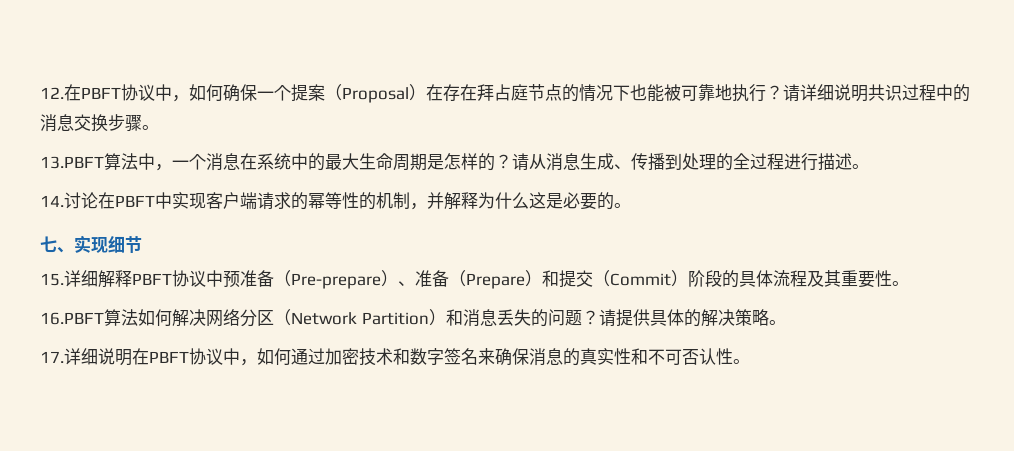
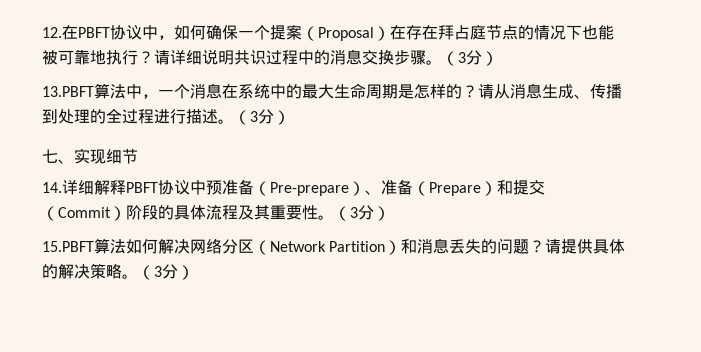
- 请详细说明共识过程中的消息交换步骤。
+ 请详细说明共识过程中的消息交换步骤。（3分）
- 请从消息生成、传播到处理的全过程进行描述。
- 14.讨论在PBFT中实现客户端请求的幂等性的机制，并解释为什么这是必要的。
+ 请从消息生成、传播到处理的全过程进行描述。（3分）
- 15.详细解释PBFT协议中预准备（Pre-prepare）、准备（Prepare）和提交（Commit）阶段的具体流程及其重要性。
- 16.PBFT算法如何解决网络分区（Network Partition）和消息丢失的问题？
+ 14.详细解释PBFT协议中预准备（Pre-prepare）、准备（Prepare）和提交（Commit）阶段的具体流程及其重要性。（3分）
+ 15.PBFT算法如何解决网络分区（Network Partition）和消息丢失的问题？
- 请提供具体的解决策略。
- 17.详细说明在PBFT协议中，如何通过加密技术和数字签名来确保消息的真实性和不可否认性。
+ 请提供具体的解决策略。（3分）

